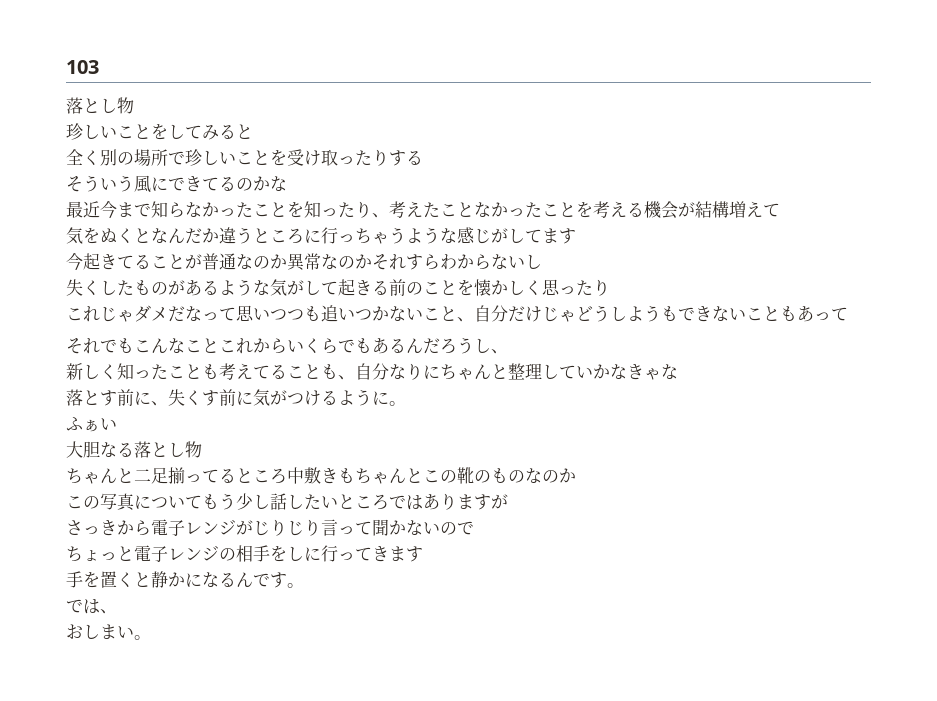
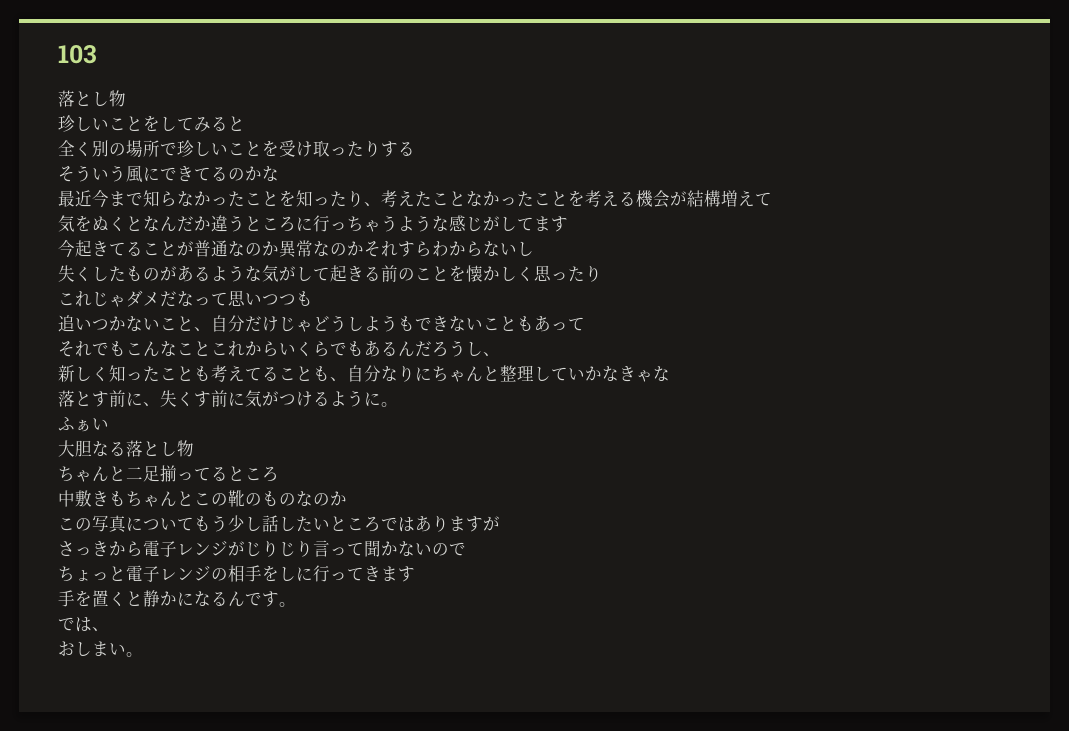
- これじゃダメだなって思いつつも追いつかないこと、自分だけじゃどうしようもできないこともあって
+ これじゃダメだなって思いつつも
+ 追いつかないこと、自分だけじゃどうしようもできないこともあって
- ちゃんと二足揃ってるところ中敷きもちゃんとこの靴のものなのか
+ ちゃんと二足揃ってるところ
+ 中敷きもちゃんとこの靴のものなのか

